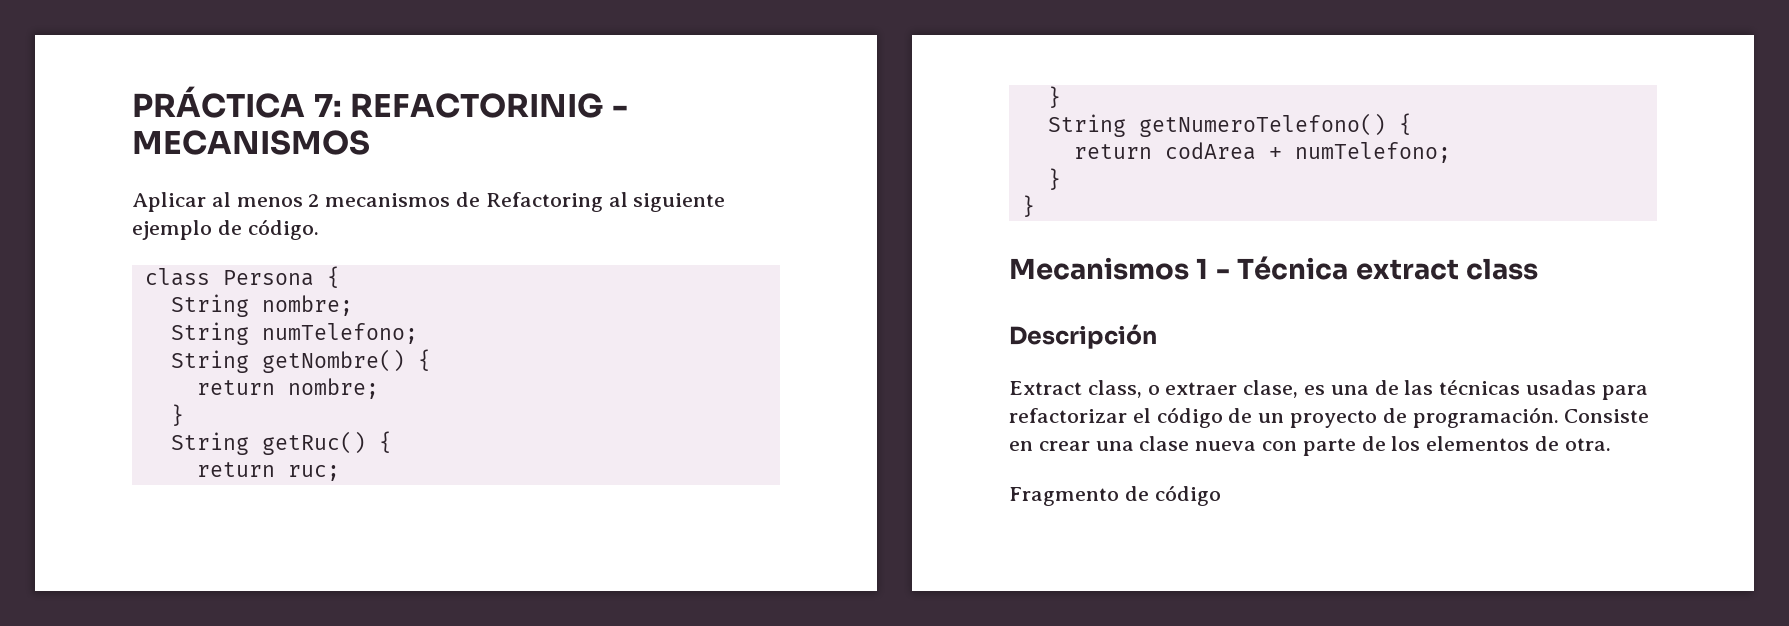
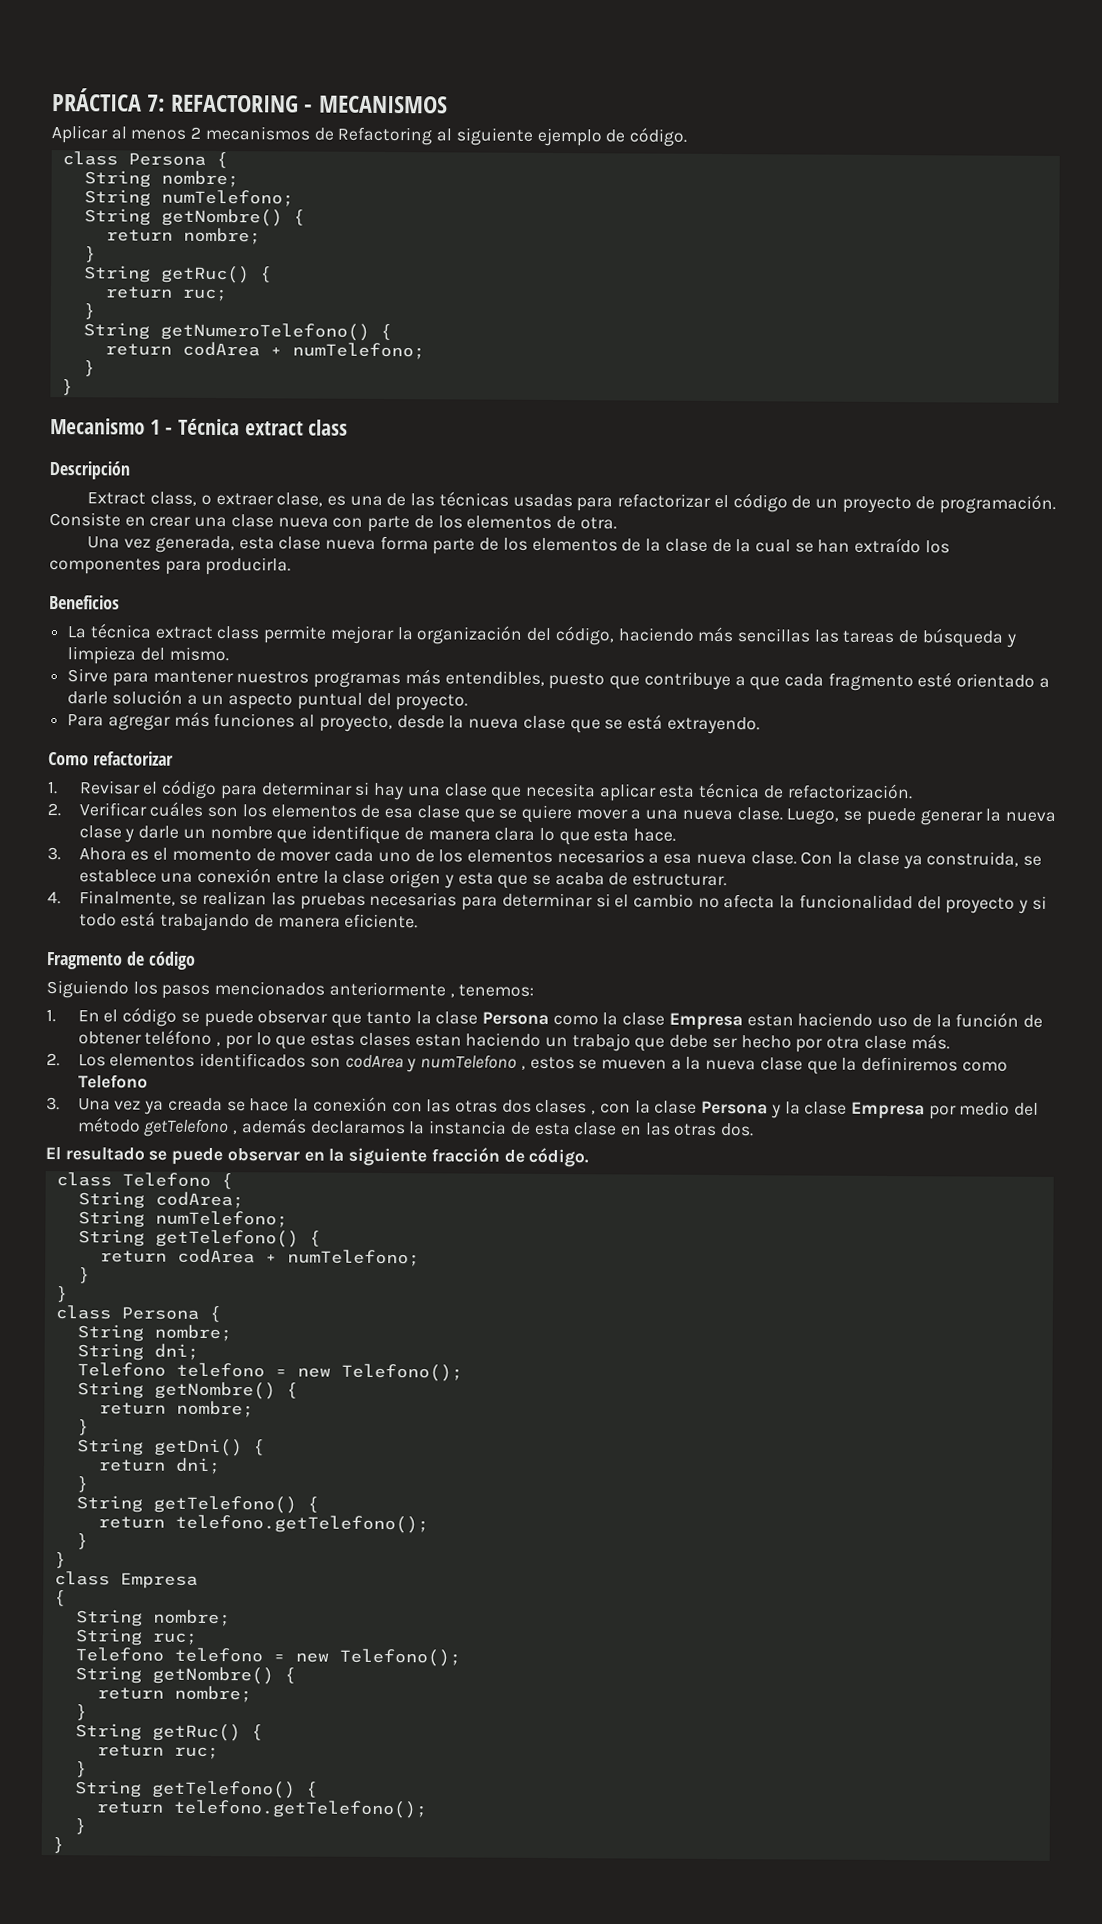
- PRÁCTICA 7: REFACTORINIG - MECANISMOS
+ PRÁCTICA 7: REFACTORING - MECANISMOS
- Mecanismos 1 - Técnica extract class
+ Mecanismo 1 - Técnica extract class
+ Una vez generada, esta clase nueva forma parte de los elementos de la clase de la cual se han extraído los componentes para producirla.
+ Beneficios
+ La técnica extract class permite mejorar la organización del código, haciendo más sencillas las tareas de búsqueda y limpieza del mismo.
+ Sirve para mantener nuestros programas más entendibles, puesto que contribuye a que cada fragmento esté orientado a darle solución a un aspecto puntual del proyecto.
+ Para agregar más funciones al proyecto, desde la nueva clase que se está extrayendo.
+ Como refactorizar
+ 1. Revisar el código para determinar si hay una clase que necesita aplicar esta técnica de refactorización.
+ 2. Verificar cuáles son los elementos de esa clase que se quiere mover a una nueva clase. Luego, se puede generar la nueva clase y darle un nombre que identifique de manera clara lo que esta hace.
+ 3. Ahora es el momento de mover cada uno de los elementos necesarios a esa nueva clase. Con la clase ya construida, se establece una conexión entre la clase origen y esta que se acaba de estructurar.
+ 4. Finalmente, se realizan las pruebas necesarias para determinar si el cambio no afecta la funcionalidad del proyecto y si todo está trabajando de manera eficiente.
  Fragmento de código
+ Siguiendo los pasos mencionados anteriormente , tenemos:
+ 1. En el código se puede observar que tanto la clase Persona como la clase Empresa estan haciendo uso de la función de obtener teléfono , por lo que estas clases estan haciendo un trabajo que debe ser hecho por otra clase más.
+ 2. Los elementos identificados son codArea y numTelefono , estos se mueven a la nueva clase que la definiremos como Telefono
+ 3. Una vez ya creada se hace la conexión con las otras dos clases , con la clase Persona y la clase Empresa por medio del método getTelefono , además declaramos la instancia de esta clase en las otras dos.
+ El resultado se puede observar en la siguiente fracción de código.
+ class Telefono {
+ String codArea;
+ String numTelefono;
+ String getTelefono() {
+ return codArea + numTelefono;
+ }
+ }
+ class Persona {
+ String nombre;
+ String dni;
+ Telefono telefono = new Telefono();
+ String getNombre() {
+ return nombre;
+ }
+ String getDni() {
+ return dni;
+ }
+ String getTelefono() {
+ return telefono.getTelefono();
+ }
+ }
+ class Empresa
+ {
+ String nombre;
+ String ruc;
+ Telefono telefono = new Telefono();
+ String getNombre() {
+ return nombre;
+ }
+ String getRuc() {
+ return ruc;
+ }
+ String getTelefono() {
+ return telefono.getTelefono();
+ }
+ }

